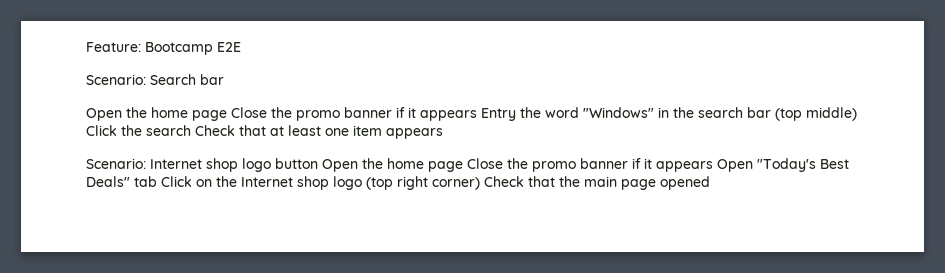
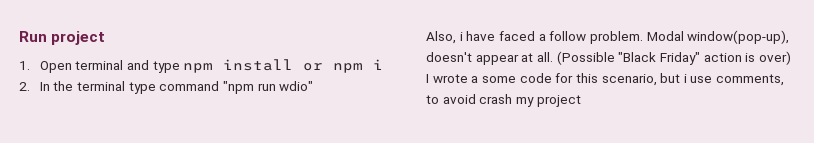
- Feature: Bootcamp E2E
- Scenario: Search bar
- Open the home page Close the promo banner if it appears Entry the word "Windows" in the search bar (top middle) Click the search Check that at least one item appears
- Scenario: Internet shop logo button Open the home page Close the promo banner if it appears Open "Today's Best Deals" tab Click on the Internet shop logo (top right corner) Check that the main page opened
+ Run project
+ 1. Open terminal and type npm install or npm i
+ 2. In the terminal type command "npm run wdio"
+ Also, i have faced a follow problem. Modal window(pop-up), doesn't appear at all. (Possible "Black Friday" action is over) I wrote a some code for this scenario, but i use comments, to avoid crash my project

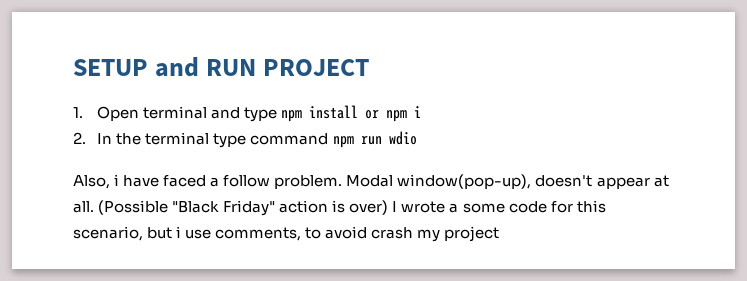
- Run project
+ SETUP and RUN PROJECT
- 2. In the terminal type command "npm run wdio"
+ 2. In the terminal type command npm run wdio

